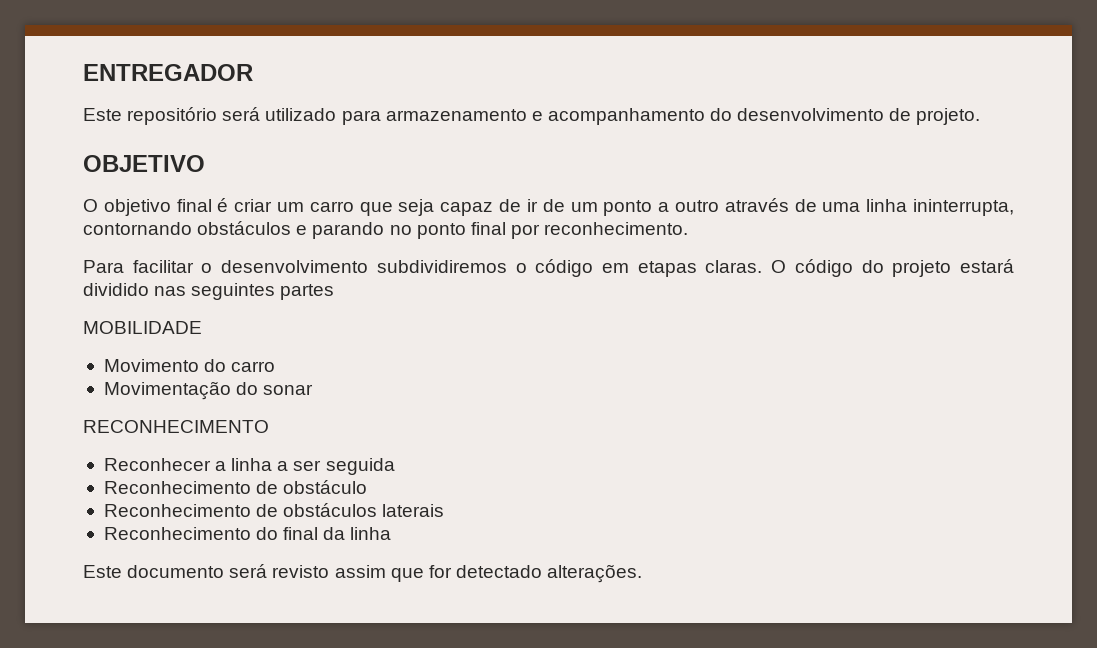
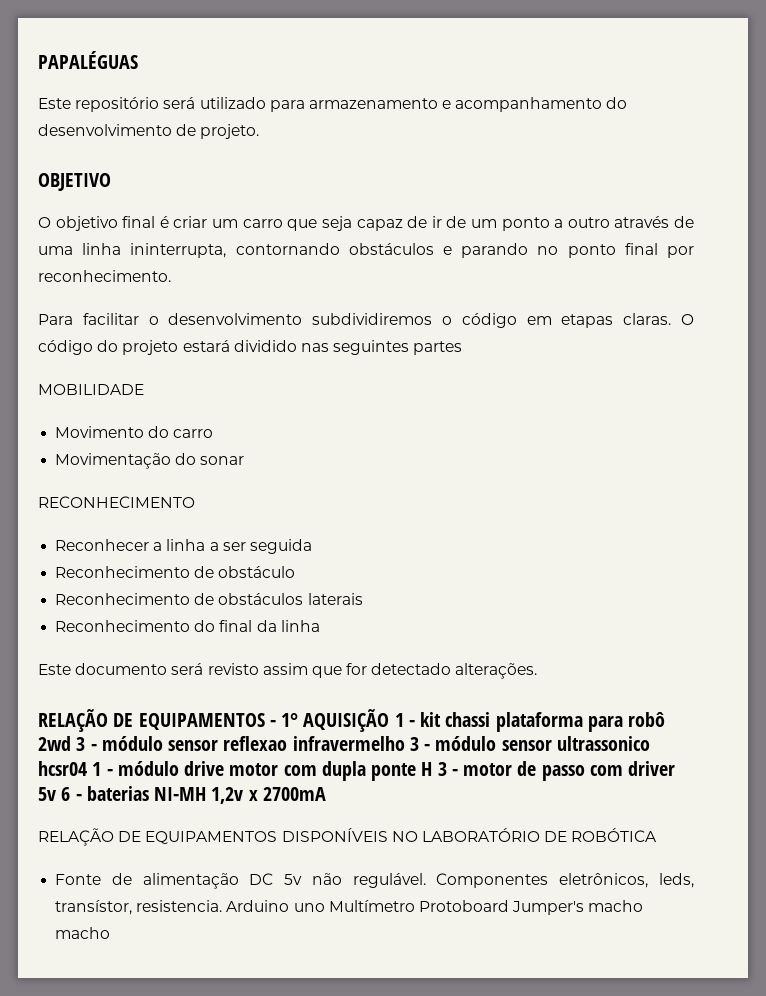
- ENTREGADOR
+ PAPALÉGUAS
+ RELAÇÃO DE EQUIPAMENTOS - 1° AQUISIÇÃO 1 - kit chassi plataforma para robô 2wd 3 - módulo sensor reflexao infravermelho 3 - módulo sensor ultrassonico hcsr04 1 - módulo drive motor com dupla ponte H 3 - motor de passo com driver 5v 6 - baterias NI-MH 1,2v x 2700mA
+ RELAÇÃO DE EQUIPAMENTOS DISPONÍVEIS NO LABORATÓRIO DE ROBÓTICA
+ Fonte de alimentação DC 5v não regulável. Componentes eletrônicos, leds, transístor, resistencia. Arduino uno Multímetro Protoboard Jumper's macho macho

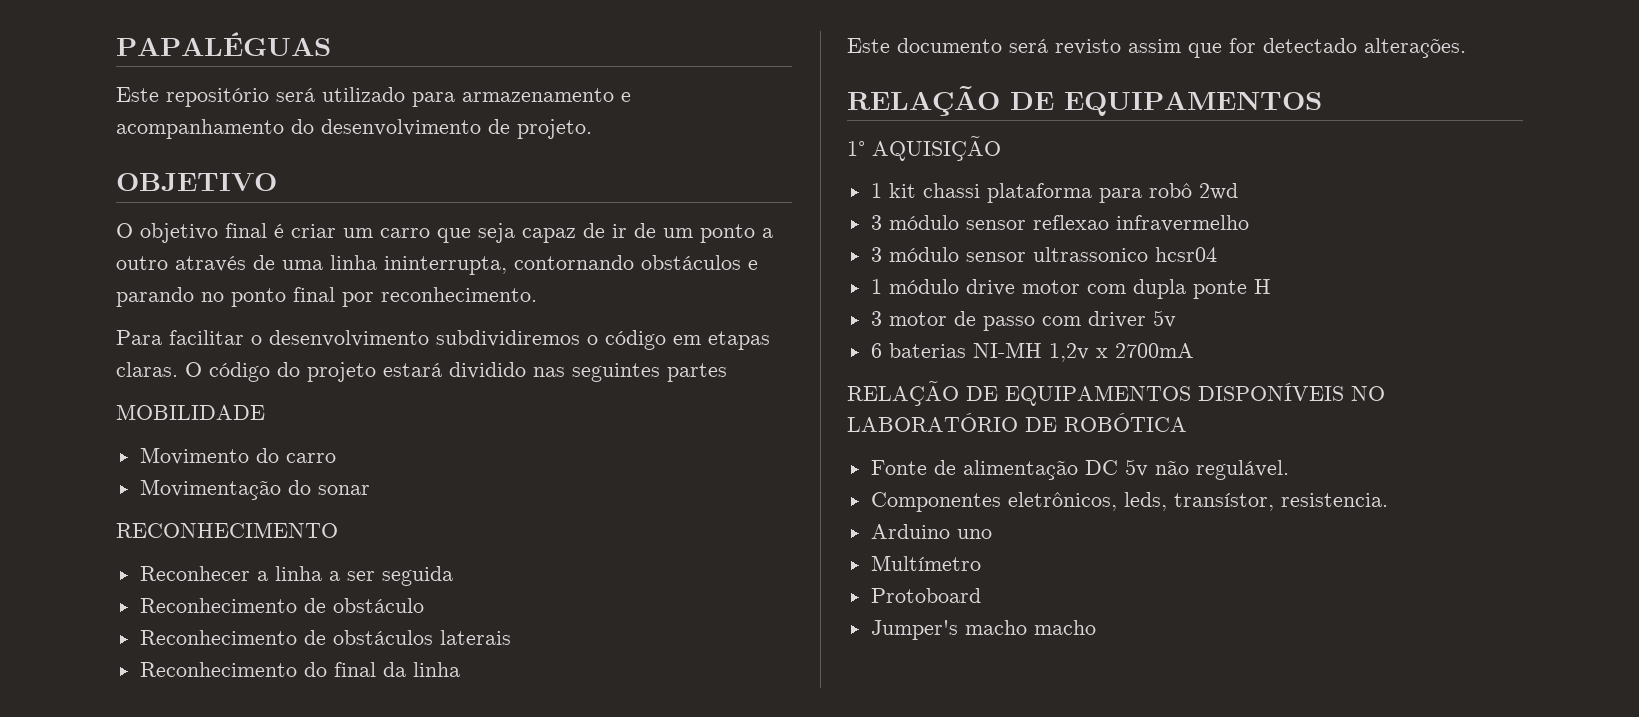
  Este documento será revisto assim que for detectado alterações.
- RELAÇÃO DE EQUIPAMENTOS - 1° AQUISIÇÃO 1 - kit chassi plataforma para robô 2wd 3 - módulo sensor reflexao infravermelho 3 - módulo sensor ultrassonico hcsr04 1 - módulo drive motor com dupla ponte H 3 - motor de passo com driver 5v 6 - baterias NI-MH 1,2v x 2700mA
+ RELAÇÃO DE EQUIPAMENTOS
+ 1° AQUISIÇÃO
+ 1 kit chassi plataforma para robô 2wd
+ 3 módulo sensor reflexao infravermelho
+ 3 módulo sensor ultrassonico hcsr04
+ 1 módulo drive motor com dupla ponte H
+ 3 motor de passo com driver 5v
+ 6 baterias NI-MH 1,2v x 2700mA
- Fonte de alimentação DC 5v não regulável. Componentes eletrônicos, leds, transístor, resistencia. Arduino uno Multímetro Protoboard Jumper's macho macho
+ Fonte de alimentação DC 5v não regulável.
+ Componentes eletrônicos, leds, transístor, resistencia.
+ Arduino uno
+ Multímetro
+ Protoboard
+ Jumper's macho macho

